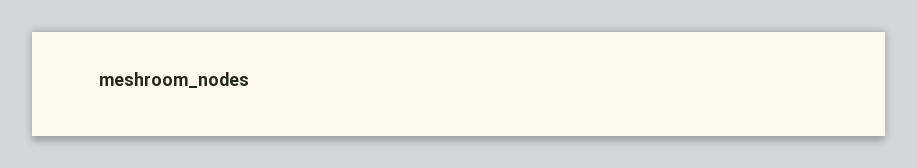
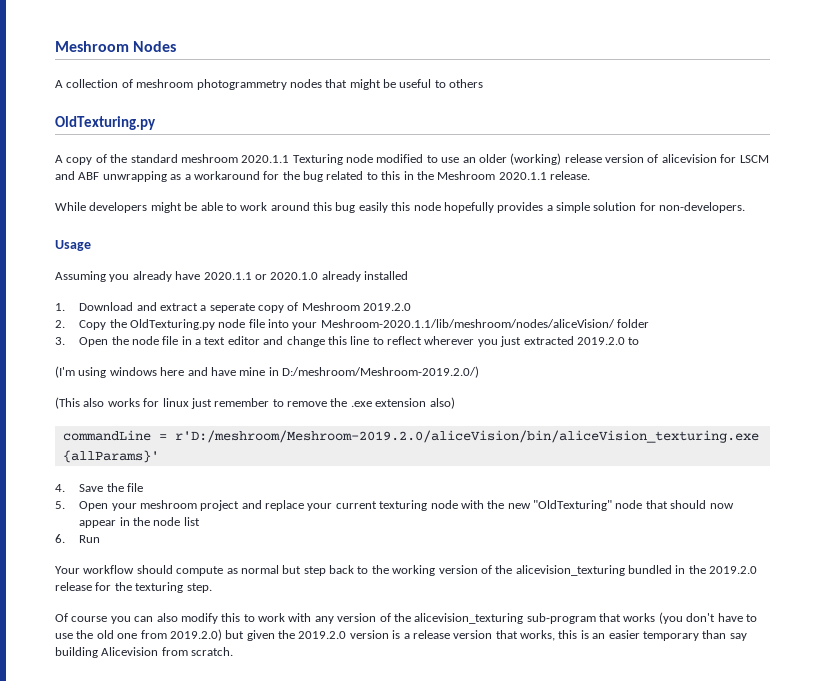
- meshroom_nodes
+ Meshroom Nodes
+ A collection of meshroom photogrammetry nodes that might be useful to others
+ OldTexturing.py
+ A copy of the standard meshroom 2020.1.1 Texturing node modified to use an older (working) release version of alicevision for LSCM and ABF unwrapping as a workaround for the bug related to this in the Meshroom 2020.1.1 release.
+ While developers might be able to work around this bug easily this node hopefully provides a simple solution for non-developers.
+ Usage
+ Assuming you already have 2020.1.1 or 2020.1.0 already installed
+ 1. Download and extract a seperate copy of Meshroom 2019.2.0
+ 2. Copy the OldTexturing.py node file into your Meshroom-2020.1.1/lib/meshroom/nodes/aliceVision/ folder
+ 3. Open the node file in a text editor and change this line to reflect wherever you just extracted 2019.2.0 to
+ (I'm using windows here and have mine in D:/meshroom/Meshroom-2019.2.0/)
+ (This also works for linux just remember to remove the .exe extension also)
+ commandLine = r'D:/meshroom/Meshroom-2019.2.0/aliceVision/bin/aliceVision_texturing.exe {allParams}'
+ 4. Save the file
+ 5. Open your meshroom project and replace your current texturing node with the new "OldTexturing" node that should now appear in the node list
+ 6. Run
+ Your workflow should compute as normal but step back to the working version of the alicevision_texturing bundled in the 2019.2.0 release for the texturing step.
+ Of course you can also modify this to work with any version of the alicevision_texturing sub-program that works (you don't have to use the old one from 2019.2.0) but given the 2019.2.0 version is a release version that works, this is an easier temporary than say building Alicevision from scratch.

